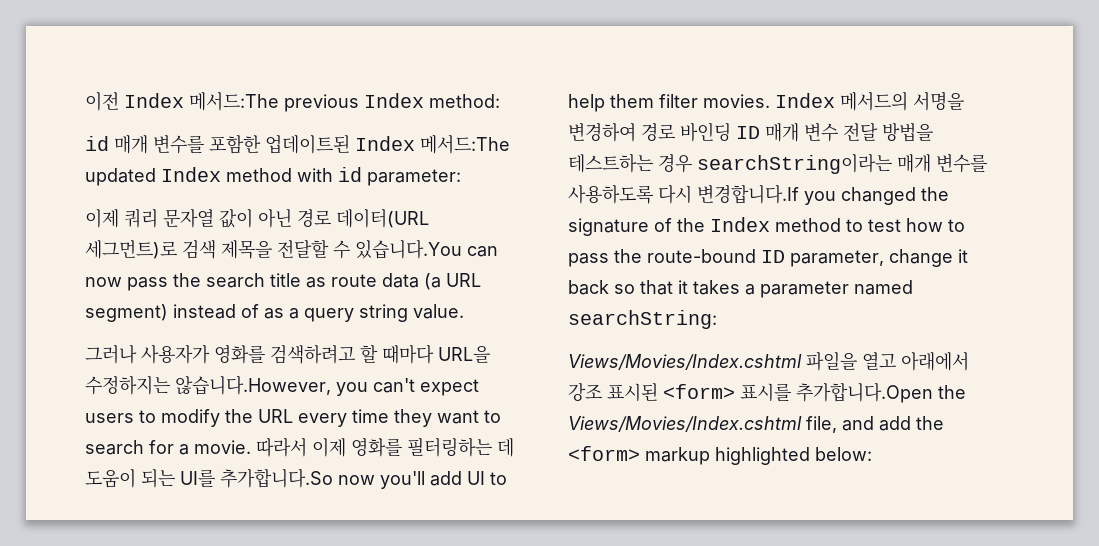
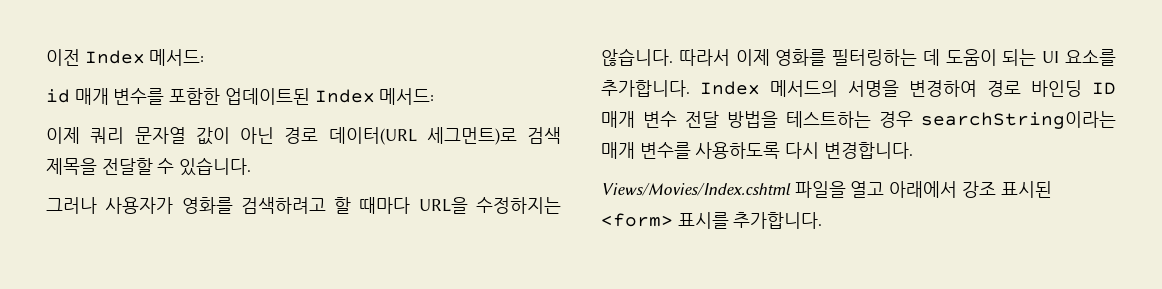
- 이전 Index 메서드:The previous Index method:
+ 이전 Index 메서드:
- id 매개 변수를 포함한 업데이트된 Index 메서드:The updated Index method with id parameter:
+ id 매개 변수를 포함한 업데이트된 Index 메서드:
- 이제 쿼리 문자열 값이 아닌 경로 데이터(URL 세그먼트)로 검색 제목을 전달할 수 있습니다.You can now pass the search title as route data (a URL segment) instead of as a query string value.
+ 이제 쿼리 문자열 값이 아닌 경로 데이터(URL 세그먼트)로 검색 제목을 전달할 수 있습니다.
- 그러나 사용자가 영화를 검색하려고 할 때마다 URL을 수정하지는 않습니다.However, you can't expect users to modify the URL every time they want to search for a movie.
+ 그러나 사용자가 영화를 검색하려고 할 때마다 URL을 수정하지는 않습니다.
- 따라서 이제 영화를 필터링하는 데 도움이 되는 UI를 추가합니다.So now you'll add UI to help them filter movies.
+ 따라서 이제 영화를 필터링하는 데 도움이 되는 UI 요소를 추가합니다.
- Index 메서드의 서명을 변경하여 경로 바인딩 ID 매개 변수 전달 방법을 테스트하는 경우 searchString이라는 매개 변수를 사용하도록 다시 변경합니다.If you changed the signature of the Index method to test how to pass the route-bound ID parameter, change it back so that it takes a parameter named searchString:
+ Index 메서드의 서명을 변경하여 경로 바인딩 ID 매개 변수 전달 방법을 테스트하는 경우 searchString이라는 매개 변수를 사용하도록 다시 변경합니다.
- Views/Movies/Index.cshtml 파일을 열고 아래에서 강조 표시된 <form> 표시를 추가합니다.Open the Views/Movies/Index.cshtml file, and add the <form> markup highlighted below:
+ Views/Movies/Index.cshtml 파일을 열고 아래에서 강조 표시된 <form> 표시를 추가합니다.

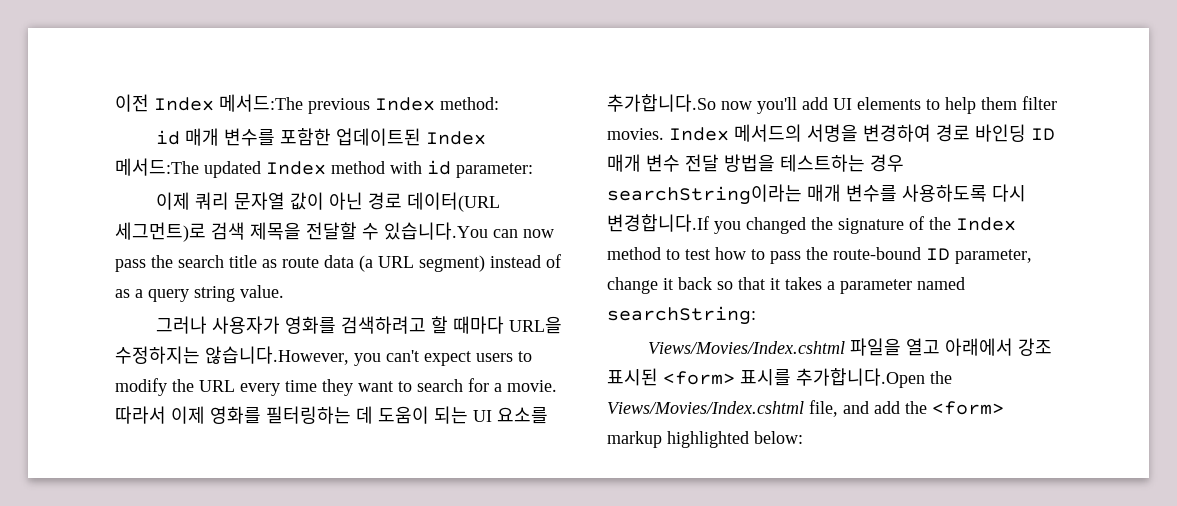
- 이전 Index 메서드:
+ 이전 Index 메서드:The previous Index method:
- id 매개 변수를 포함한 업데이트된 Index 메서드:
+ id 매개 변수를 포함한 업데이트된 Index 메서드:The updated Index method with id parameter:
- 이제 쿼리 문자열 값이 아닌 경로 데이터(URL 세그먼트)로 검색 제목을 전달할 수 있습니다.
+ 이제 쿼리 문자열 값이 아닌 경로 데이터(URL 세그먼트)로 검색 제목을 전달할 수 있습니다.You can now pass the search title as route data (a URL segment) instead of as a query string value.
- 그러나 사용자가 영화를 검색하려고 할 때마다 URL을 수정하지는 않습니다.
+ 그러나 사용자가 영화를 검색하려고 할 때마다 URL을 수정하지는 않습니다.However, you can't expect users to modify the URL every time they want to search for a movie.
- 따라서 이제 영화를 필터링하는 데 도움이 되는 UI 요소를 추가합니다.
+ 따라서 이제 영화를 필터링하는 데 도움이 되는 UI 요소를 추가합니다.So now you'll add UI elements to help them filter movies.
- Index 메서드의 서명을 변경하여 경로 바인딩 ID 매개 변수 전달 방법을 테스트하는 경우 searchString이라는 매개 변수를 사용하도록 다시 변경합니다.
+ Index 메서드의 서명을 변경하여 경로 바인딩 ID 매개 변수 전달 방법을 테스트하는 경우 searchString이라는 매개 변수를 사용하도록 다시 변경합니다.If you changed the signature of the Index method to test how to pass the route-bound ID parameter, change it back so that it takes a parameter named searchString:
- Views/Movies/Index.cshtml 파일을 열고 아래에서 강조 표시된 <form> 표시를 추가합니다.
+ Views/Movies/Index.cshtml 파일을 열고 아래에서 강조 표시된 <form> 표시를 추가합니다.Open the Views/Movies/Index.cshtml file, and add the <form> markup highlighted below:

